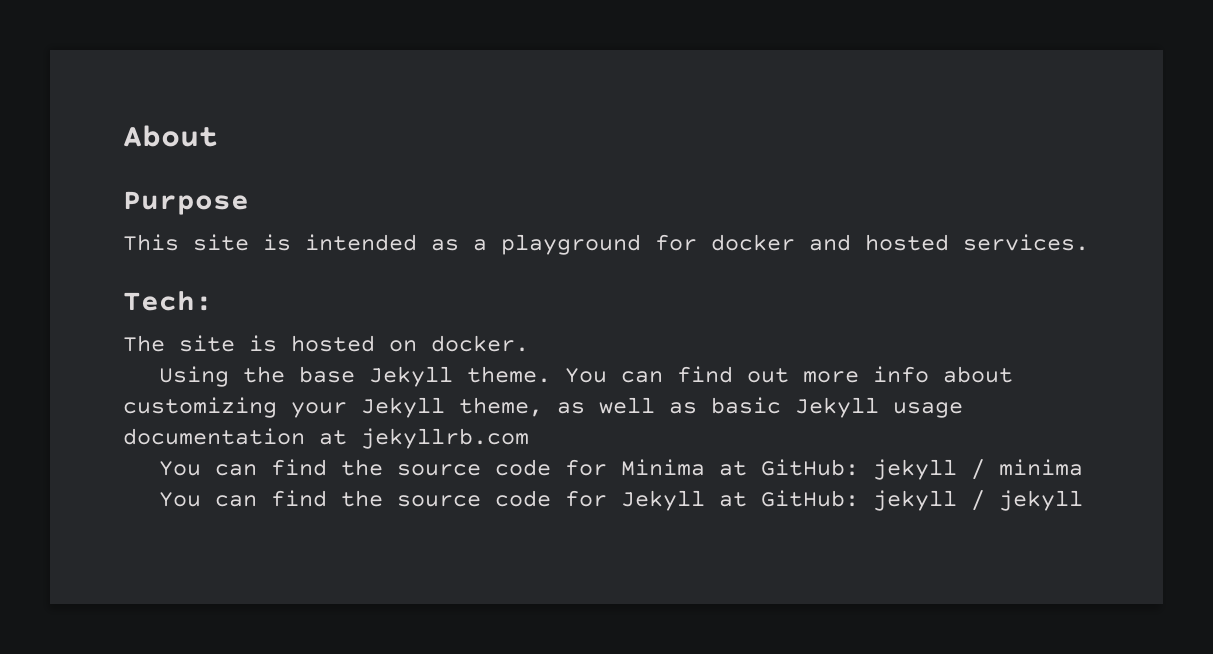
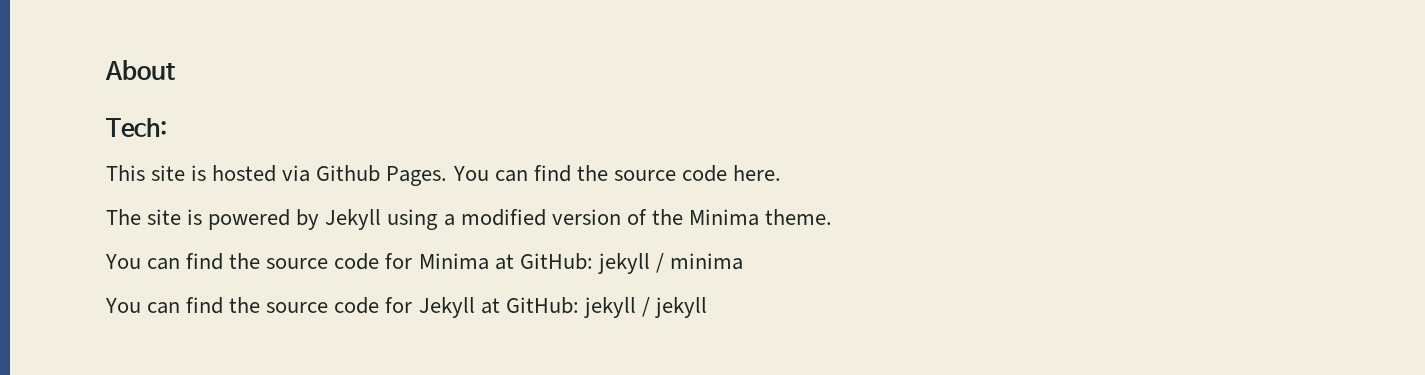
- Purpose
+ Tech:
- This site is intended as a playground for docker and hosted services.
- Tech:
- The site is hosted on docker.
- Using the base Jekyll theme. You can find out more info about customizing your Jekyll theme, as well as basic Jekyll usage documentation at jekyllrb.com
+ This site is hosted via Github Pages. You can find the source code here.
+ The site is powered by Jekyll using a modified version of the Minima theme.

